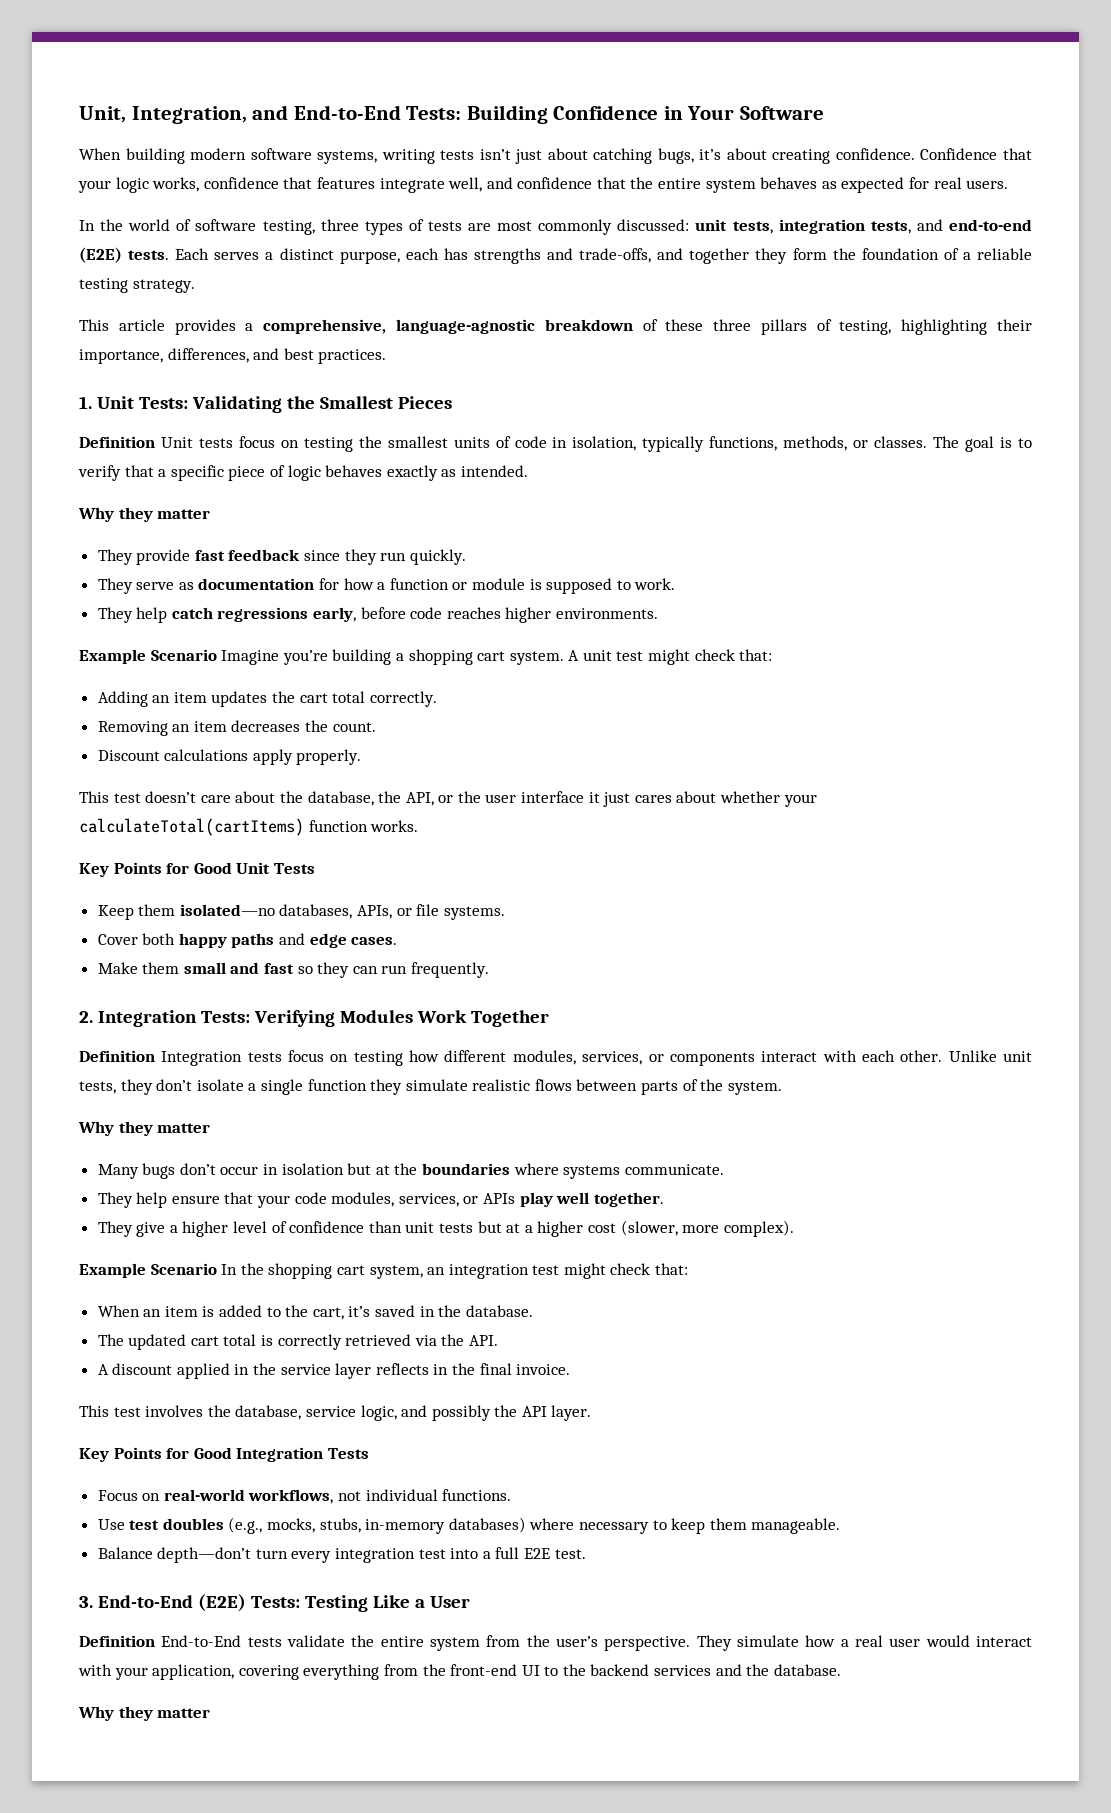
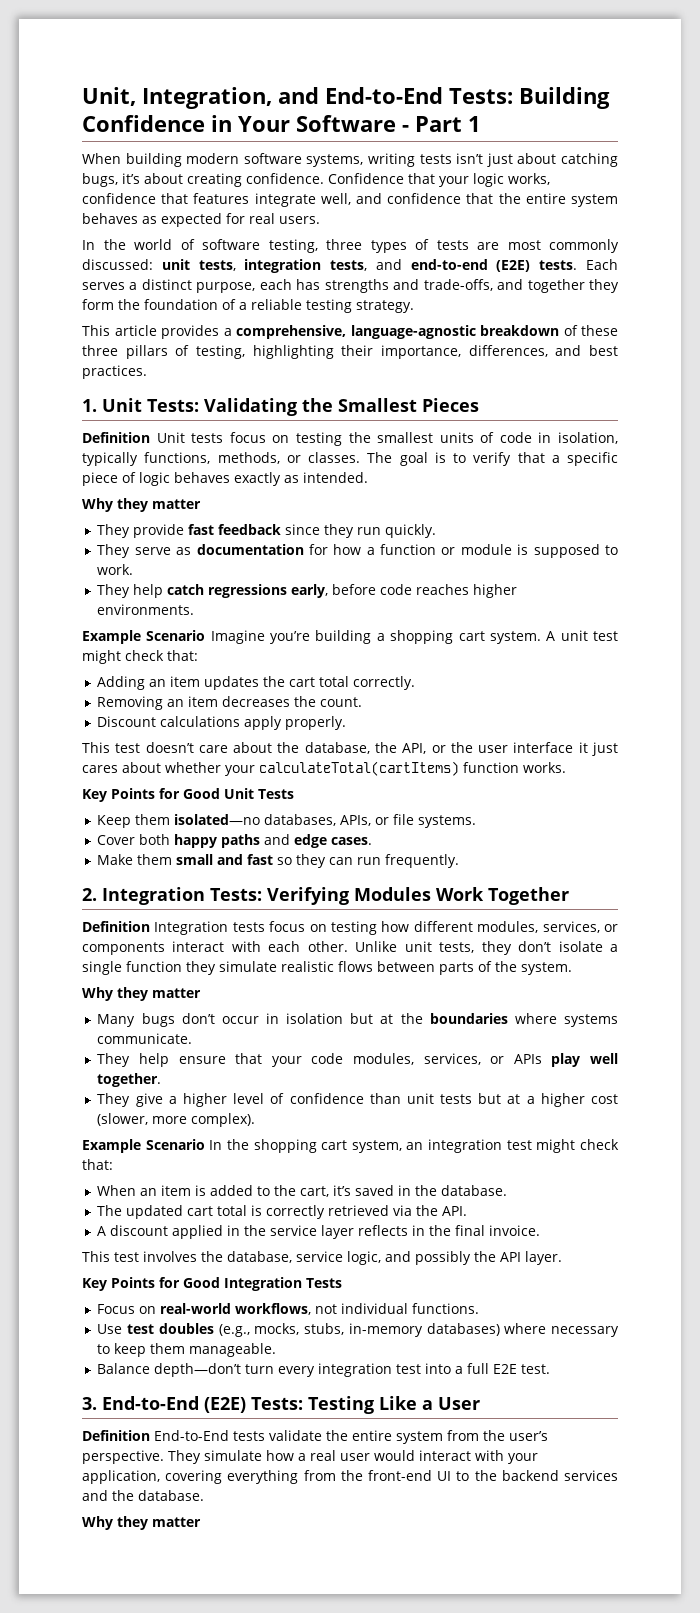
- Unit, Integration, and End-to-End Tests: Building Confidence in Your Software
+ Unit, Integration, and End-to-End Tests: Building Confidence in Your Software - Part 1

